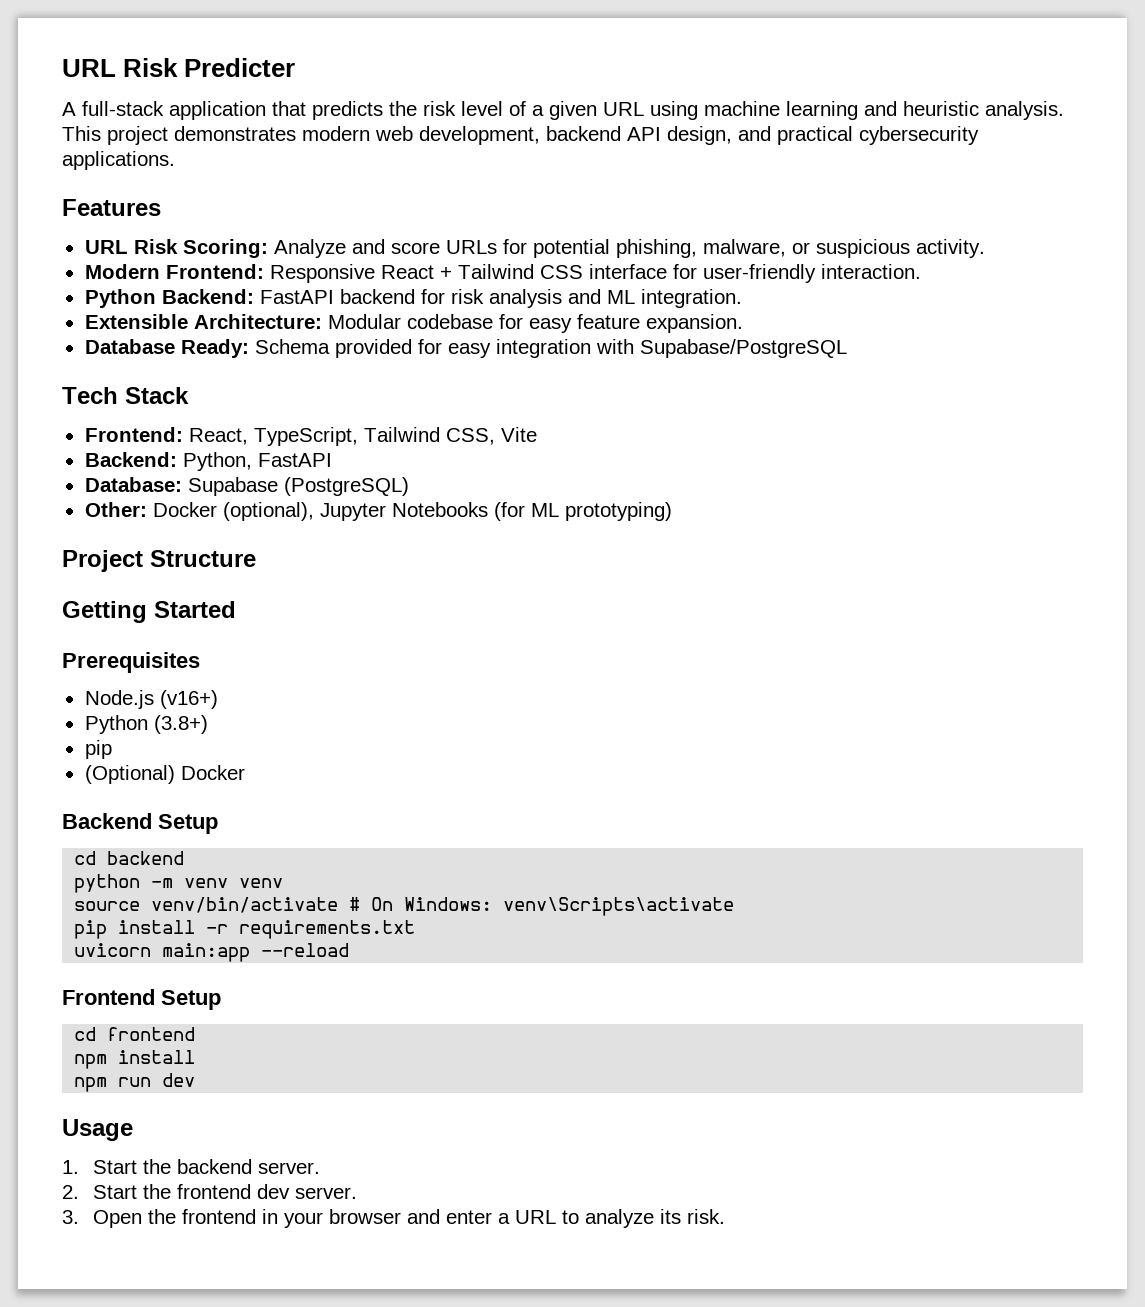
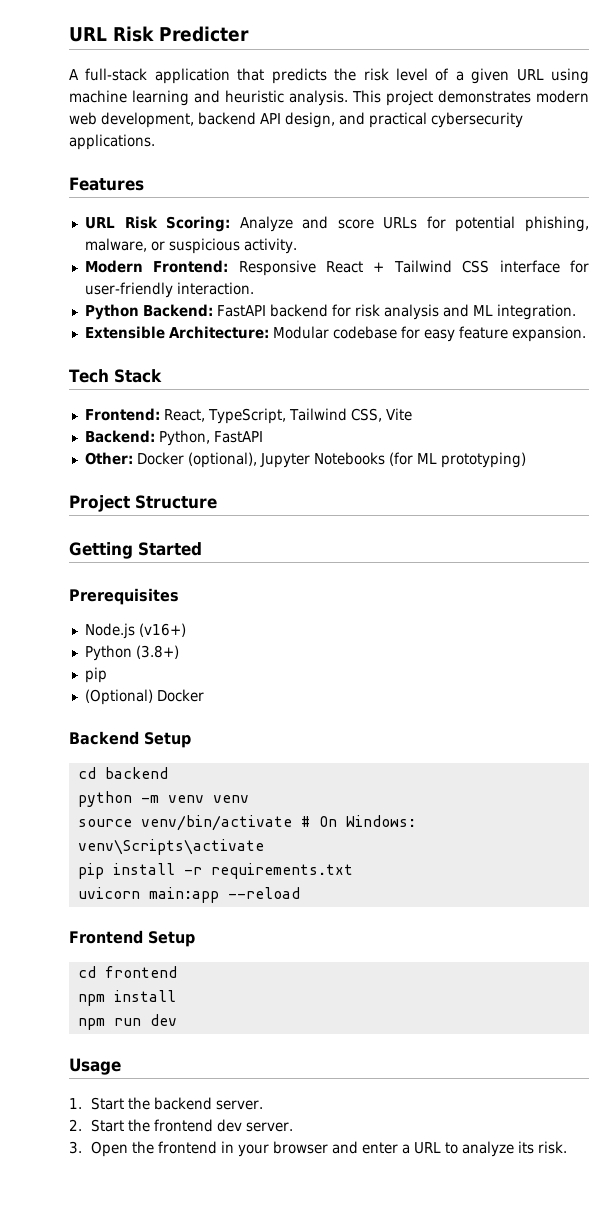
- Database Ready: Schema provided for easy integration with Supabase/PostgreSQL
- Database: Supabase (PostgreSQL)

